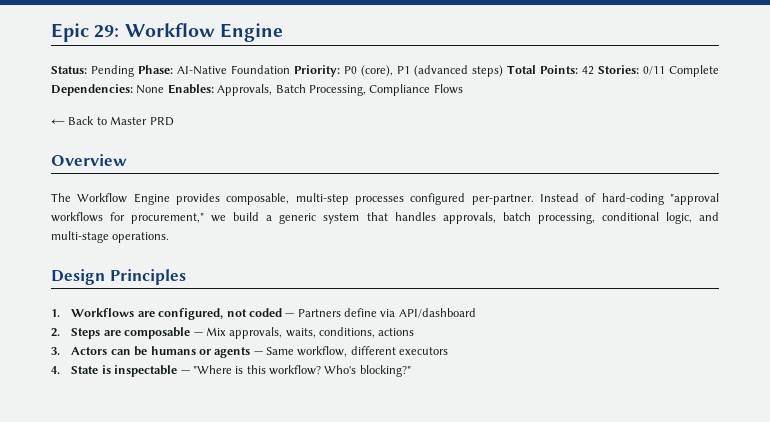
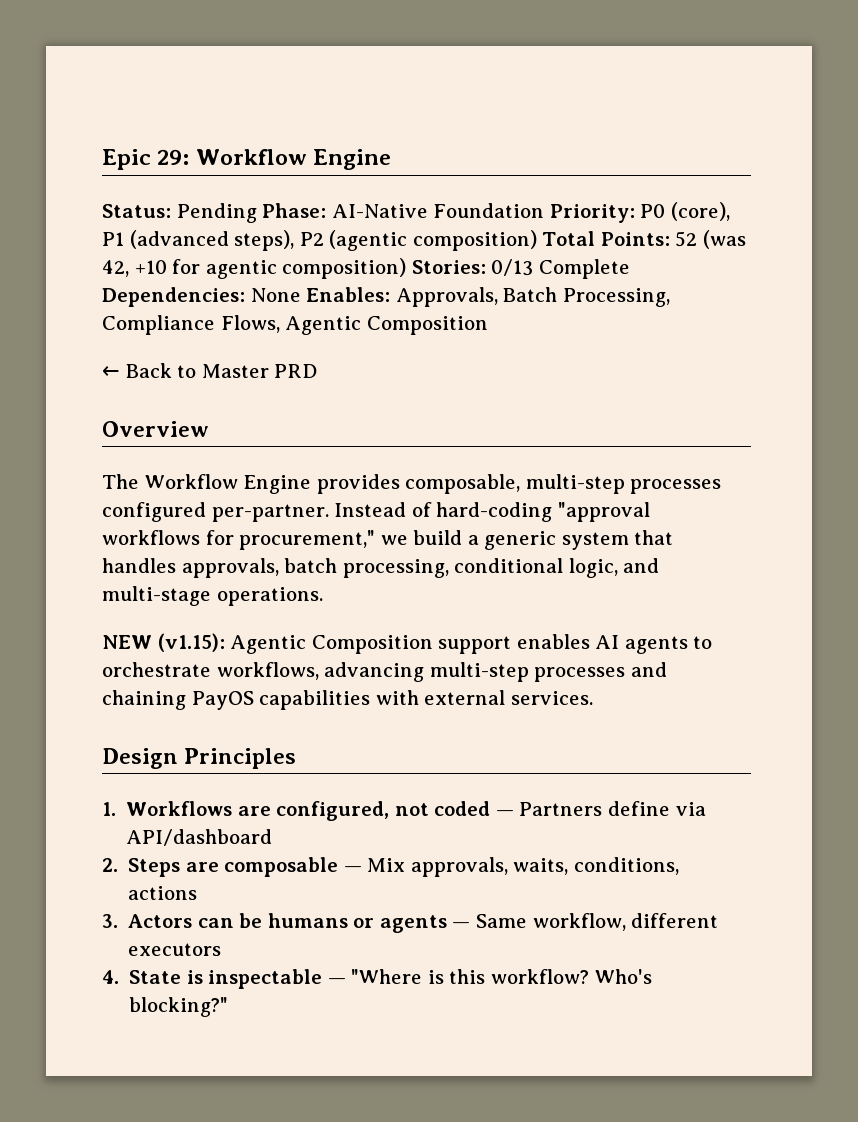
- Status: Pending Phase: AI-Native Foundation Priority: P0 (core), P1 (advanced steps) Total Points: 42 Stories: 0/11 Complete Dependencies: None Enables: Approvals, Batch Processing, Compliance Flows
+ Status: Pending Phase: AI-Native Foundation Priority: P0 (core), P1 (advanced steps), P2 (agentic composition) Total Points: 52 (was 42, +10 for agentic composition) Stories: 0/13 Complete Dependencies: None Enables: Approvals, Batch Processing, Compliance Flows, Agentic Composition
+ NEW (v1.15): Agentic Composition support enables AI agents to orchestrate workflows, advancing multi-step processes and chaining PayOS capabilities with external services.

